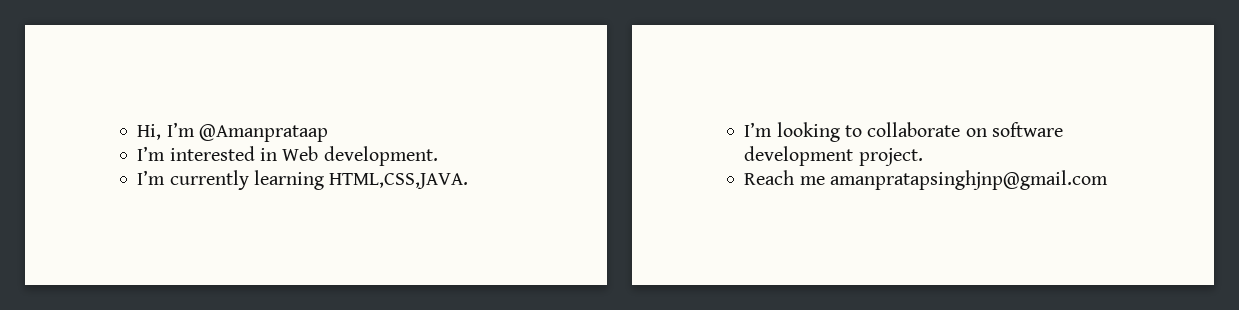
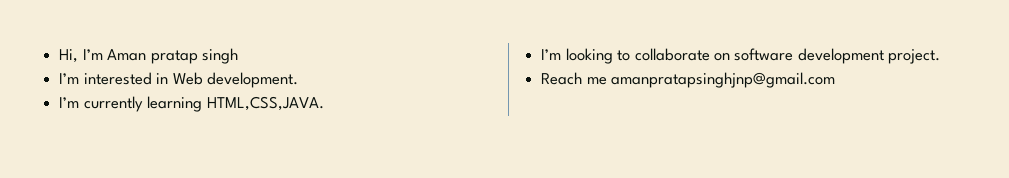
- Hi, I’m @Amanprataap
+ Hi, I’m Aman pratap singh

